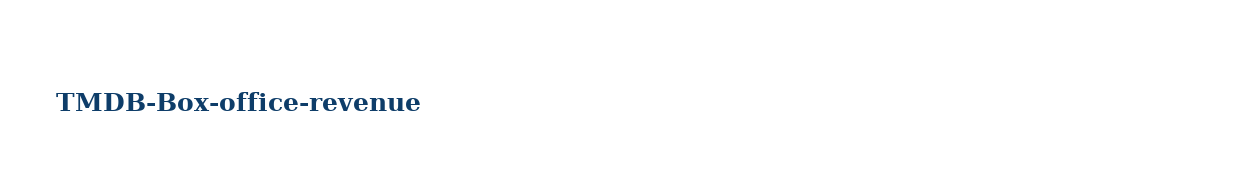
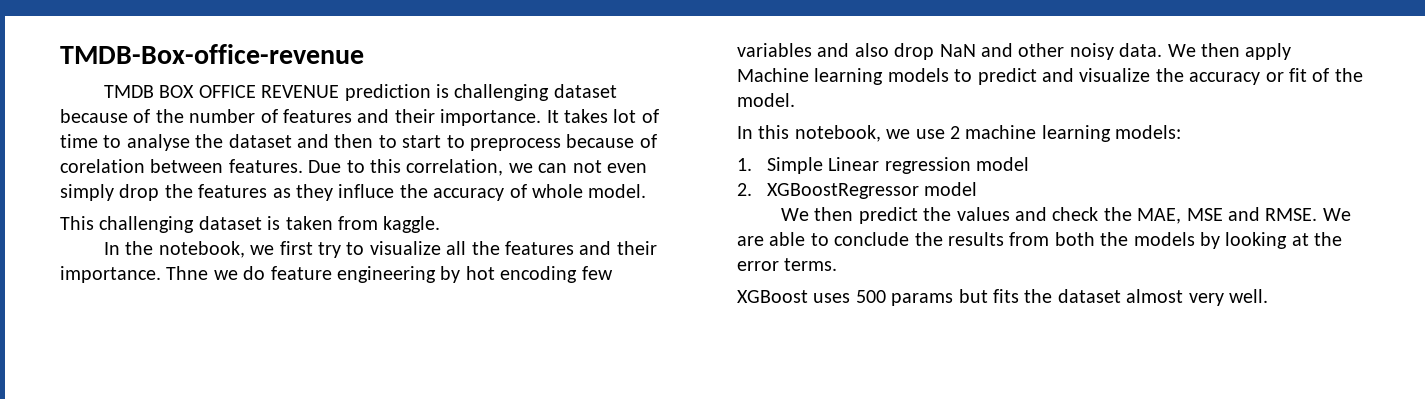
+ TMDB BOX OFFICE REVENUE prediction is challenging dataset because of the number of features and their importance. It takes lot of time to analyse the dataset and then to start to preprocess because of corelation between features. Due to this correlation, we can not even simply drop the features as they influce the accuracy of whole model.
+ This challenging dataset is taken from kaggle.
+ In the notebook, we first try to visualize all the features and their importance. Thne we do feature engineering by hot encoding few variables and also drop NaN and other noisy data. We then apply Machine learning models to predict and visualize the accuracy or fit of the model.
+ In this notebook, we use 2 machine learning models:
+ 1. Simple Linear regression model
+ 2. XGBoostRegressor model
+ We then predict the values and check the MAE, MSE and RMSE. We are able to conclude the results from both the models by looking at the error terms.
+ XGBoost uses 500 params but fits the dataset almost very well.

